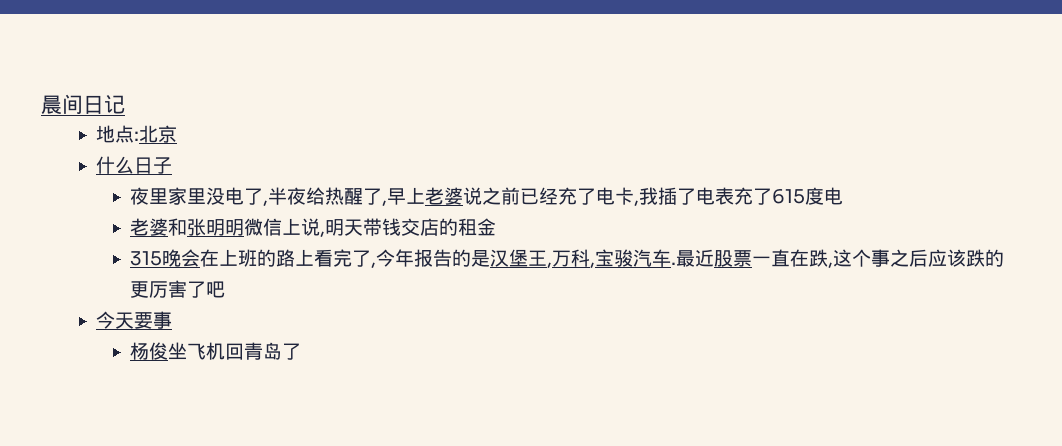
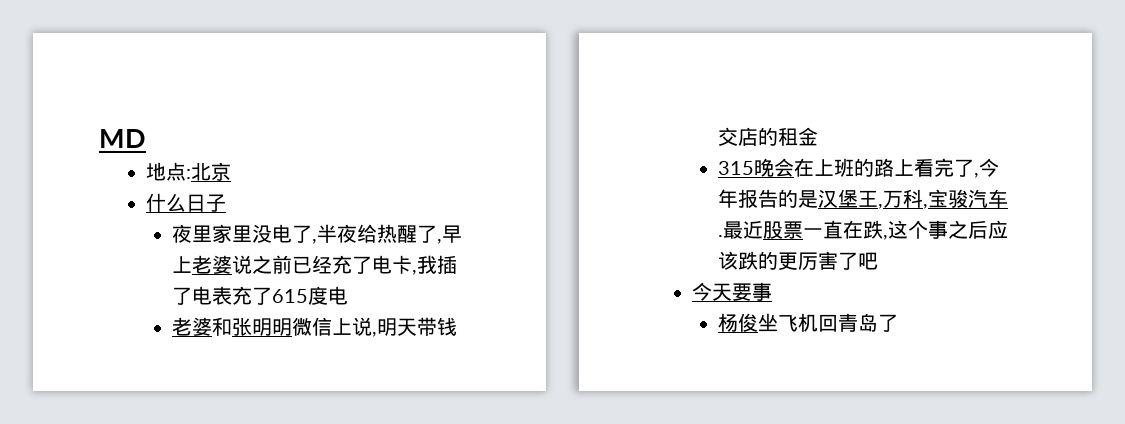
- 晨间日记
+ MD

